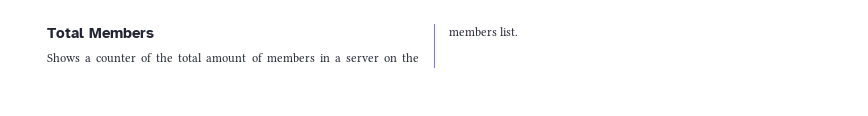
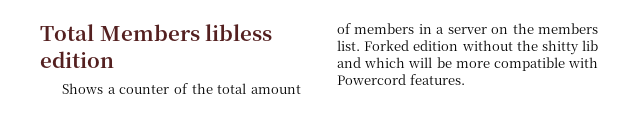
- Total Members
+ Total Members libless edition
+ Forked edition without the shitty lib and which will be more compatible with Powercord features.

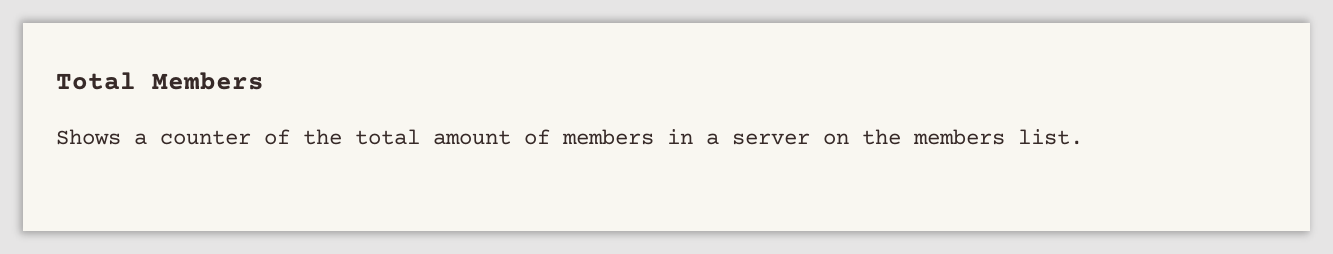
- Total Members libless edition
+ Total Members
- Forked edition without the shitty lib and which will be more compatible with Powercord features.

